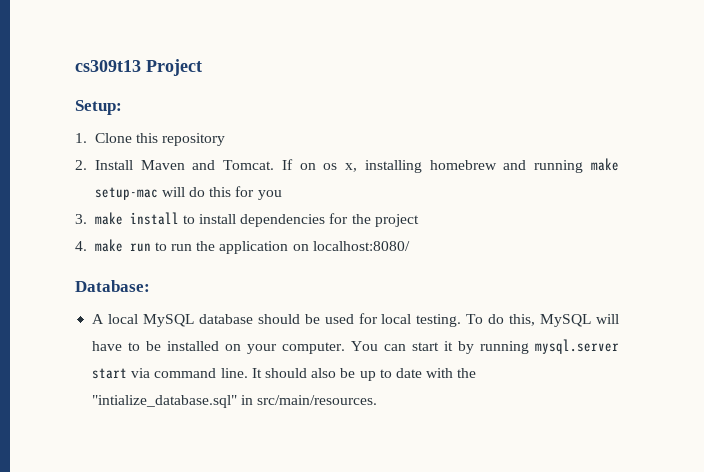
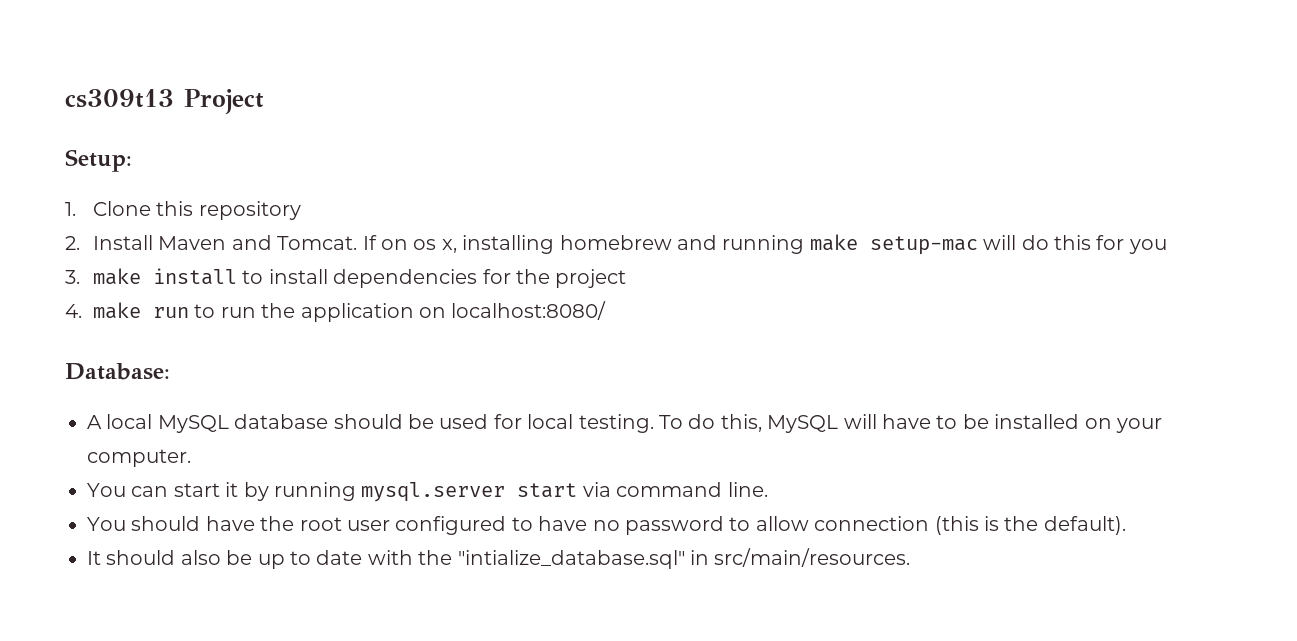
- To do this, MySQL will have to be installed on your computer. You can start it by running mysql.server start via command line. It should also be up to date with the "intialize_database.sql" in src/main/resources.
+ To do this, MySQL will have to be installed on your computer.
+ You can start it by running mysql.server start via command line.
+ You should have the root user configured to have no password to allow connection (this is the default).
+ It should also be up to date with the "intialize_database.sql" in src/main/resources.

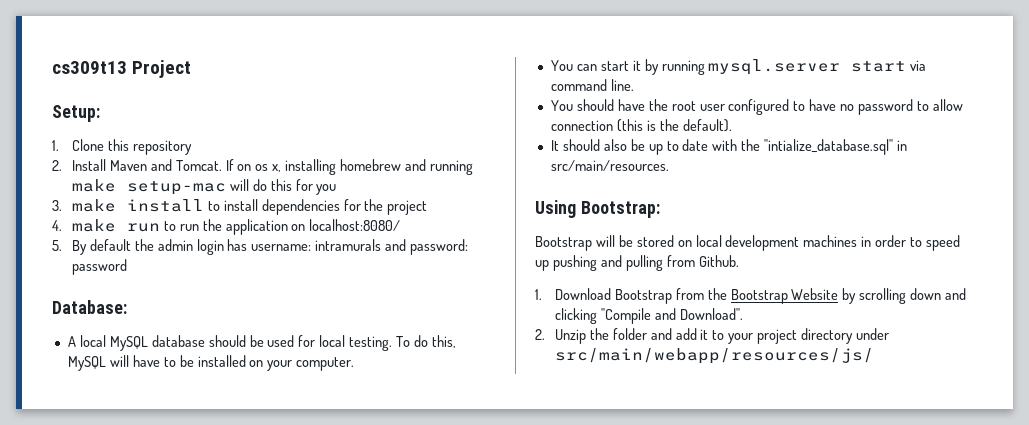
+ 5. By default the admin login has username: intramurals and password: password
+ Using Bootstrap:
+ Bootstrap will be stored on local development machines in order to speed up pushing and pulling from Github.
+ 1. Download Bootstrap from the Bootstrap Website by scrolling down and clicking "Compile and Download".
+ 2. Unzip the folder and add it to your project directory under src/main/webapp/resources/js/

